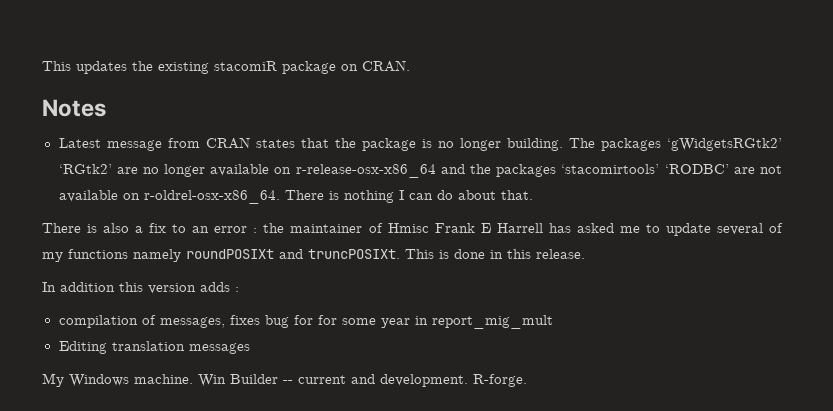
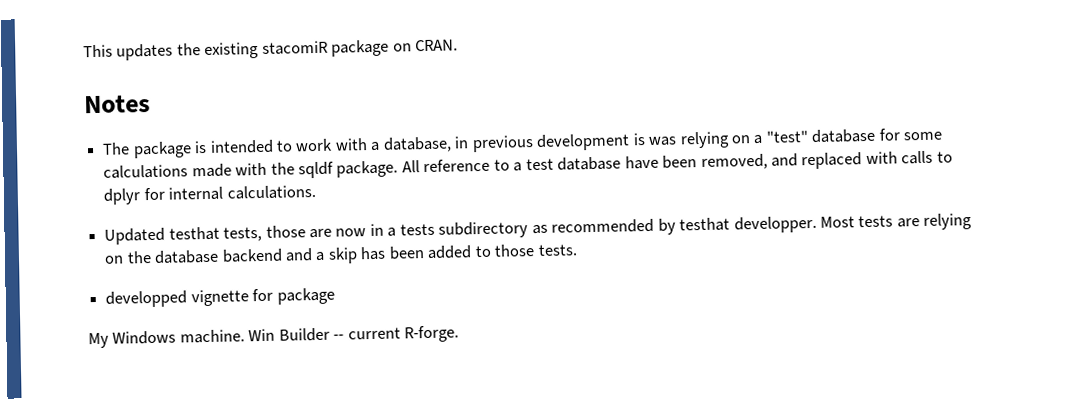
- Latest message from CRAN states that the package is no longer building. The packages ‘gWidgetsRGtk2’ ‘RGtk2’ are no longer available on r-release-osx-x86_64 and the packages ‘stacomirtools’ ‘RODBC’ are not available on r-oldrel-osx-x86_64. There is nothing I can do about that.
- There is also a fix to an error : the maintainer of Hmisc Frank E Harrell has asked me to update several of my functions namely roundPOSIXt and truncPOSIXt. This is done in this release.
- In addition this version adds :
- compilation of messages, fixes bug for for some year in report_mig_mult
- Editing translation messages
+ The package is intended to work with a database, in previous development is was relying on a "test" database for some calculations made with the sqldf package. All reference to a test database have been removed, and replaced with calls to dplyr for internal calculations.
+ Updated testhat tests, those are now in a tests subdirectory as recommended by testhat developper. Most tests are relying on the database backend and a skip has been added to those tests.
+ developped vignette for package
- Win Builder -- current and development. R-forge.
+ Win Builder -- current R-forge.

